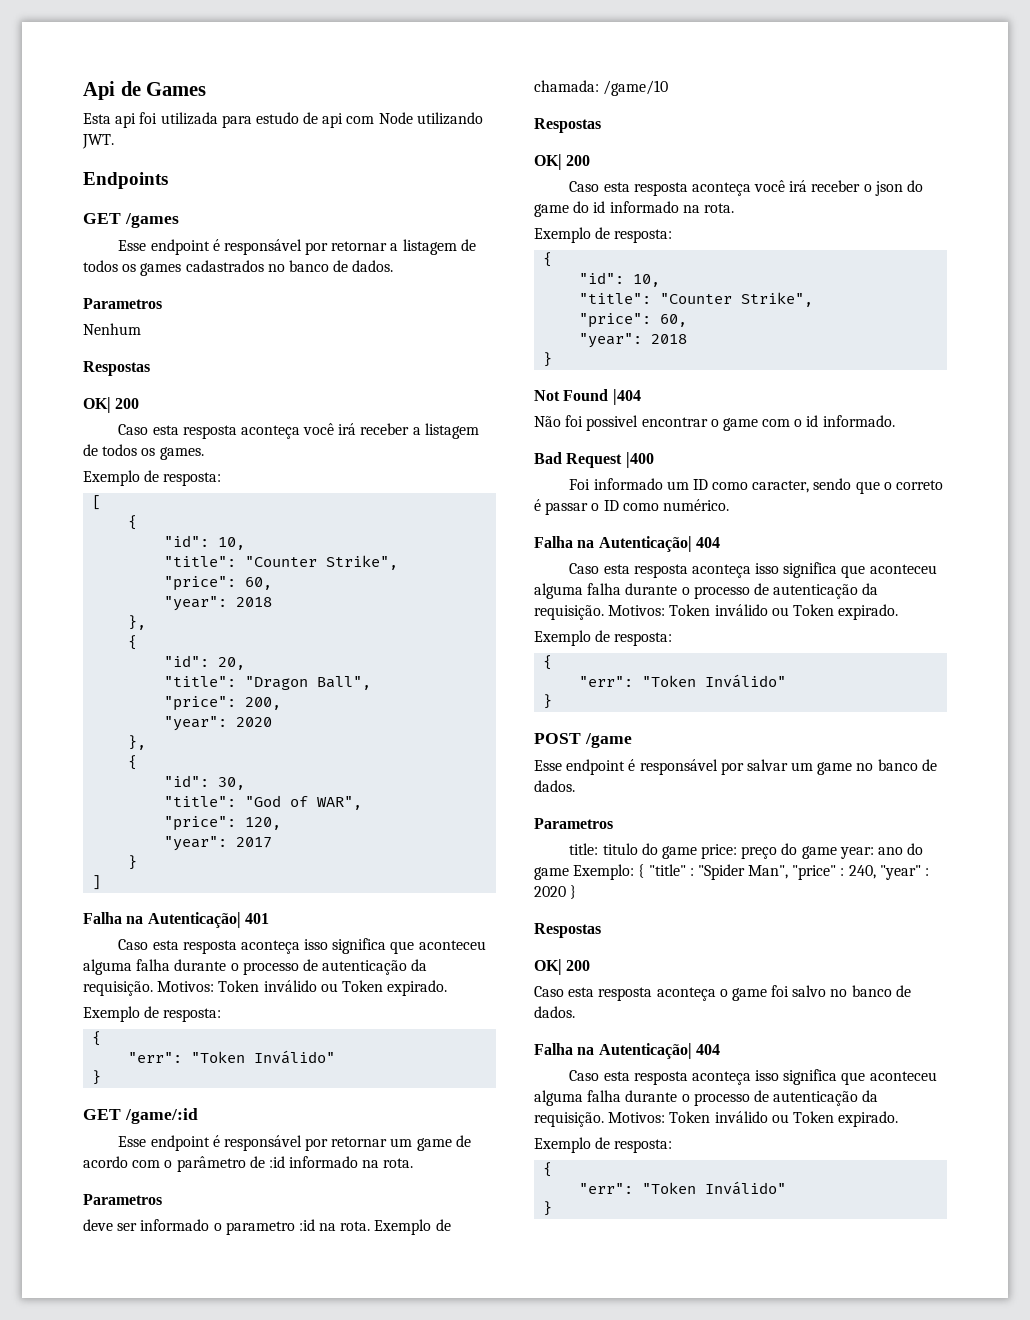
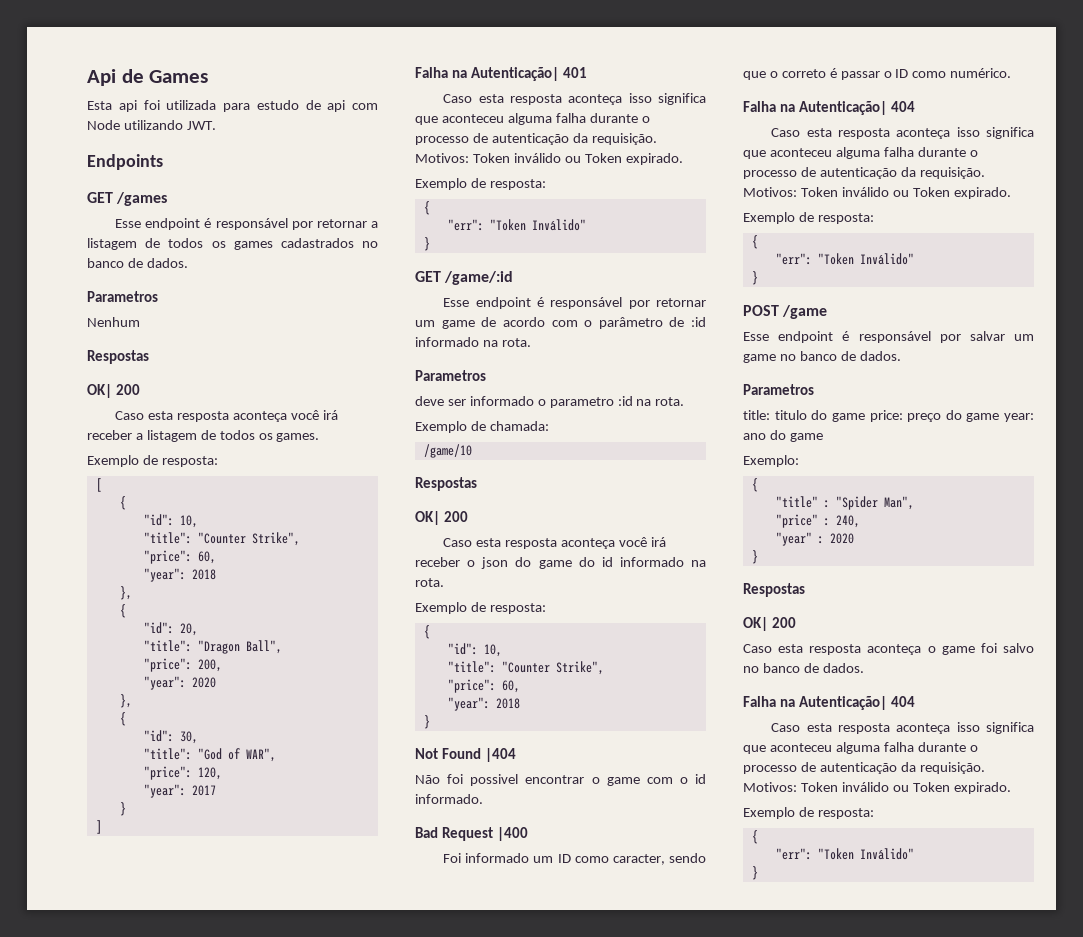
- deve ser informado o parametro :id na rota. Exemplo de chamada: /game/10
+ deve ser informado o parametro :id na rota.
+ Exemplo de chamada:
+ /game/10
- title: titulo do game price: preço do game year: ano do game Exemplo: { "title" : "Spider Man", "price" : 240, "year" : 2020 }
+ title: titulo do game price: preço do game year: ano do game
+ Exemplo:
+ {
+ "title" : "Spider Man",
+ "price" : 240,
+ "year" : 2020
+ }

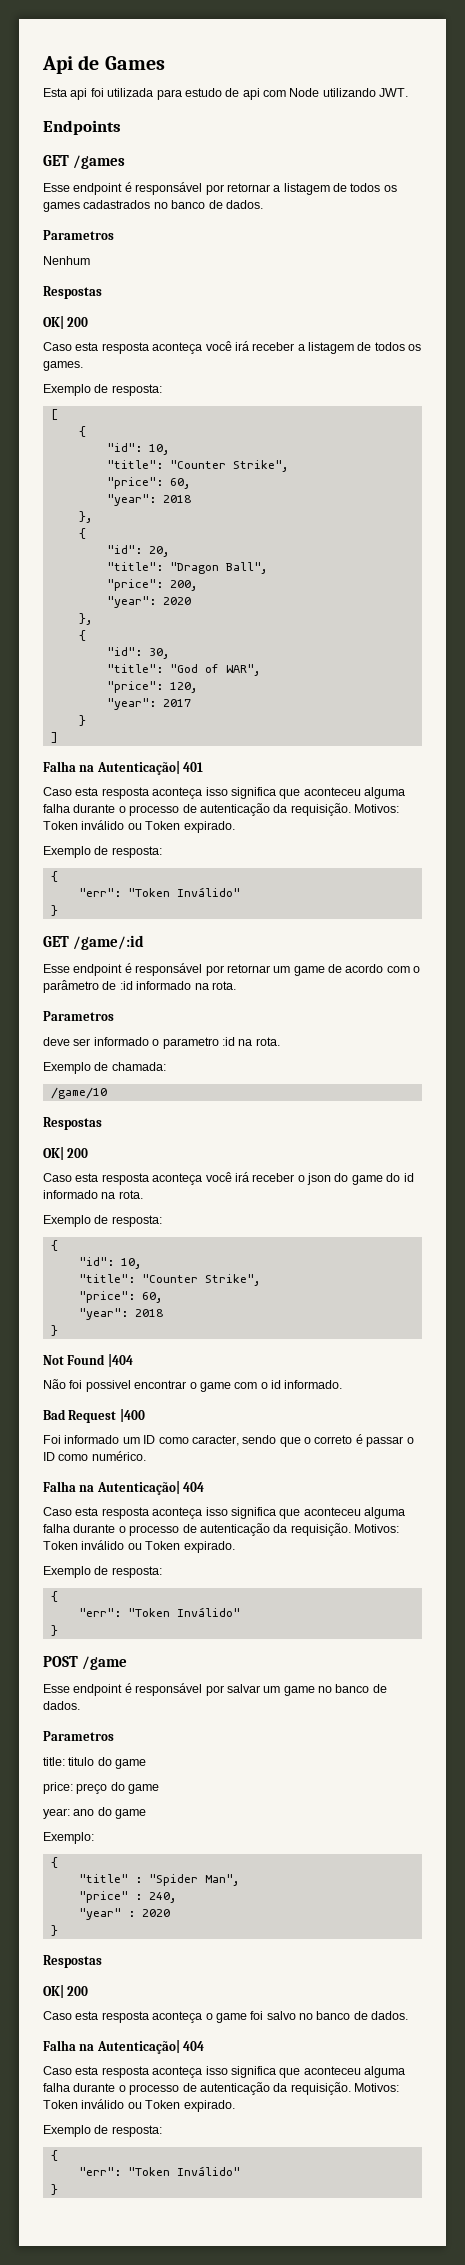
- title: titulo do game price: preço do game year: ano do game
+ title: titulo do game
+ price: preço do game
+ year: ano do game

